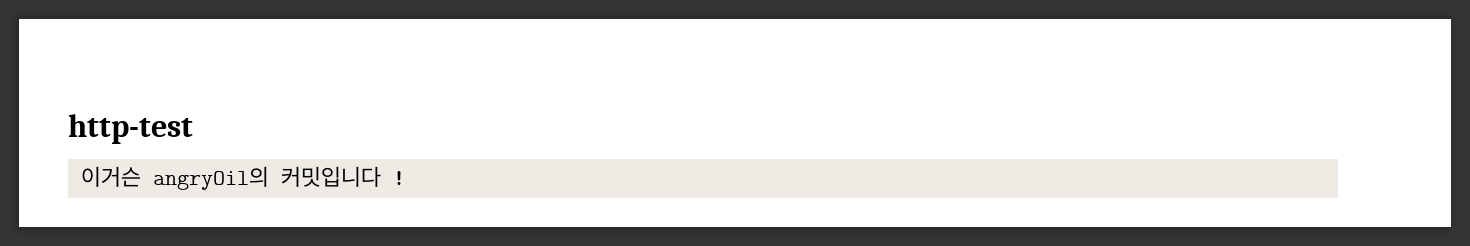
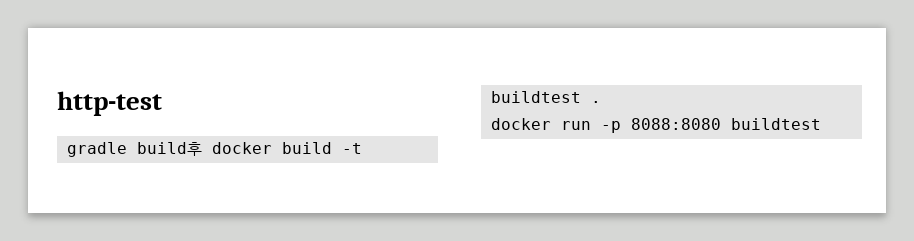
- 이거슨 angryOil의 커밋입니다 !
+ gradle build후 docker build -t buildtest .
+ docker run -p 8088:8080 buildtest

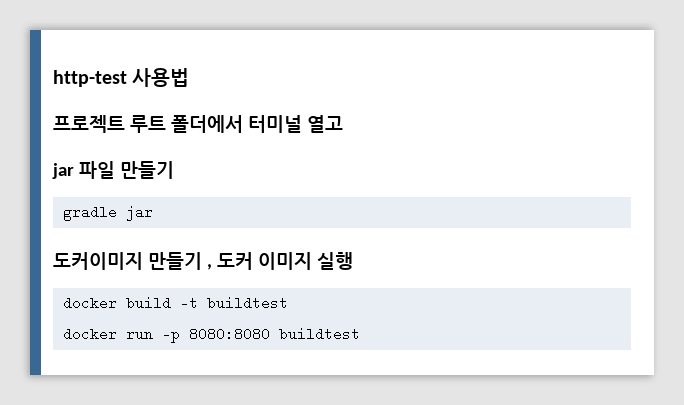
- http-test
- gradle build후 docker build -t buildtest .
+ http-test 사용법
+ 프로젝트 루트 폴더에서 터미널 열고
+ jar 파일 만들기
+ gradle jar
+ 도커이미지 만들기 , 도커 이미지 실행
+ docker build -t buildtest
- docker run -p 8088:8080 buildtest
+ docker run -p 8080:8080 buildtest

